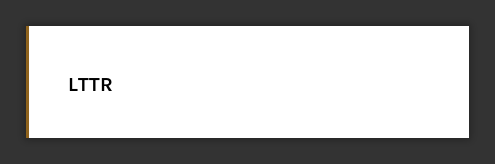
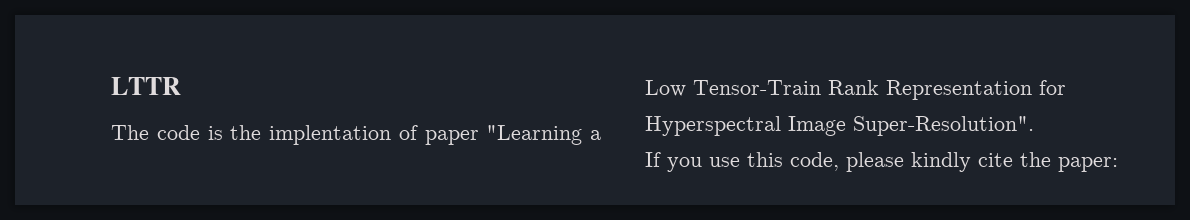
+ The code is the implentation of paper "Learning a Low Tensor-Train Rank Representation for Hyperspectral Image Super-Resolution".
+ If you use this code, please kindly cite the paper:

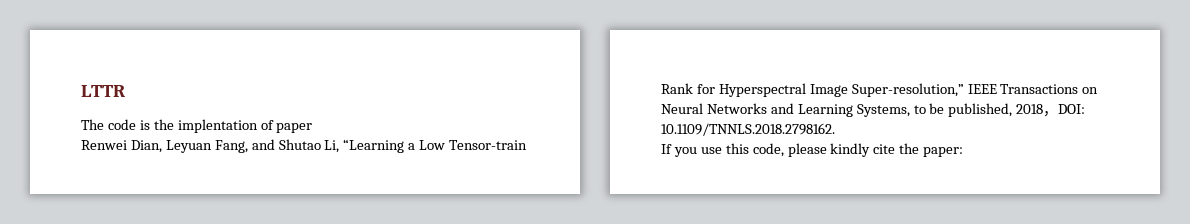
- The code is the implentation of paper "Learning a Low Tensor-Train Rank Representation for Hyperspectral Image Super-Resolution".
+ The code is the implentation of paper
+ Renwei Dian, Leyuan Fang, and Shutao Li, “Learning a Low Tensor-train Rank for Hyperspectral Image Super-resolution,” IEEE Transactions on Neural Networks and Learning Systems, to be published, 2018，DOI: 10.1109/TNNLS.2018.2798162.

